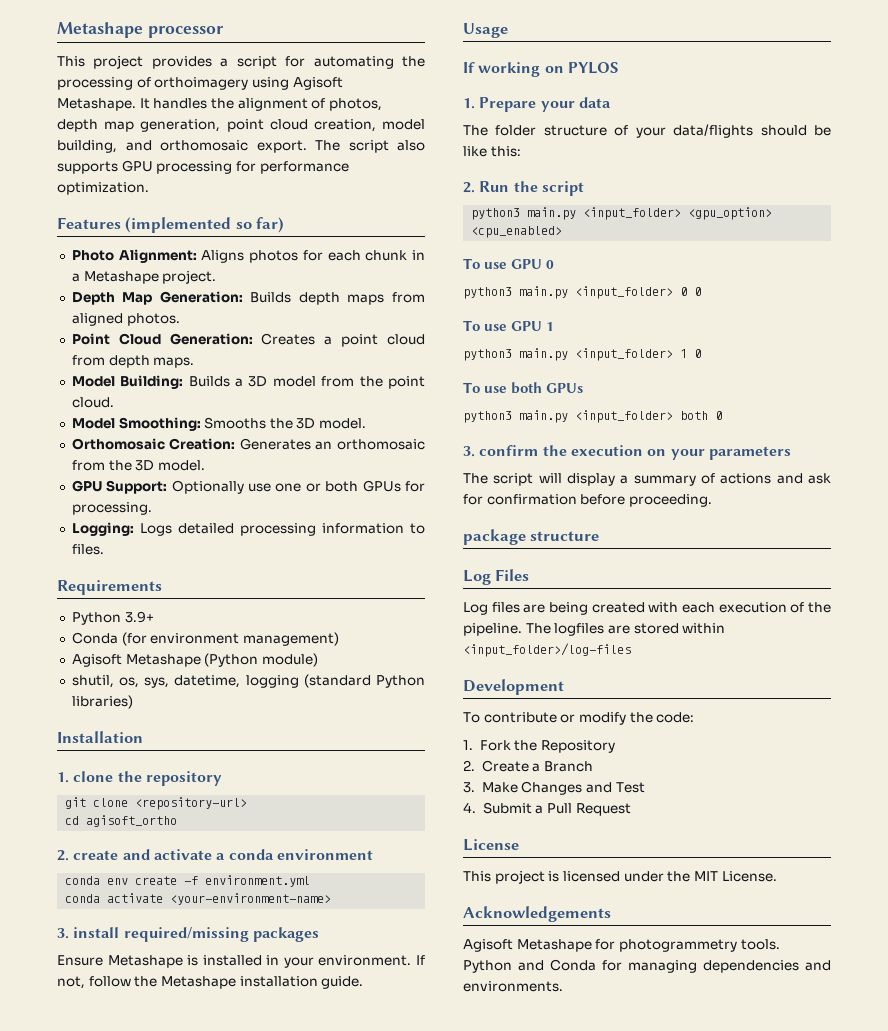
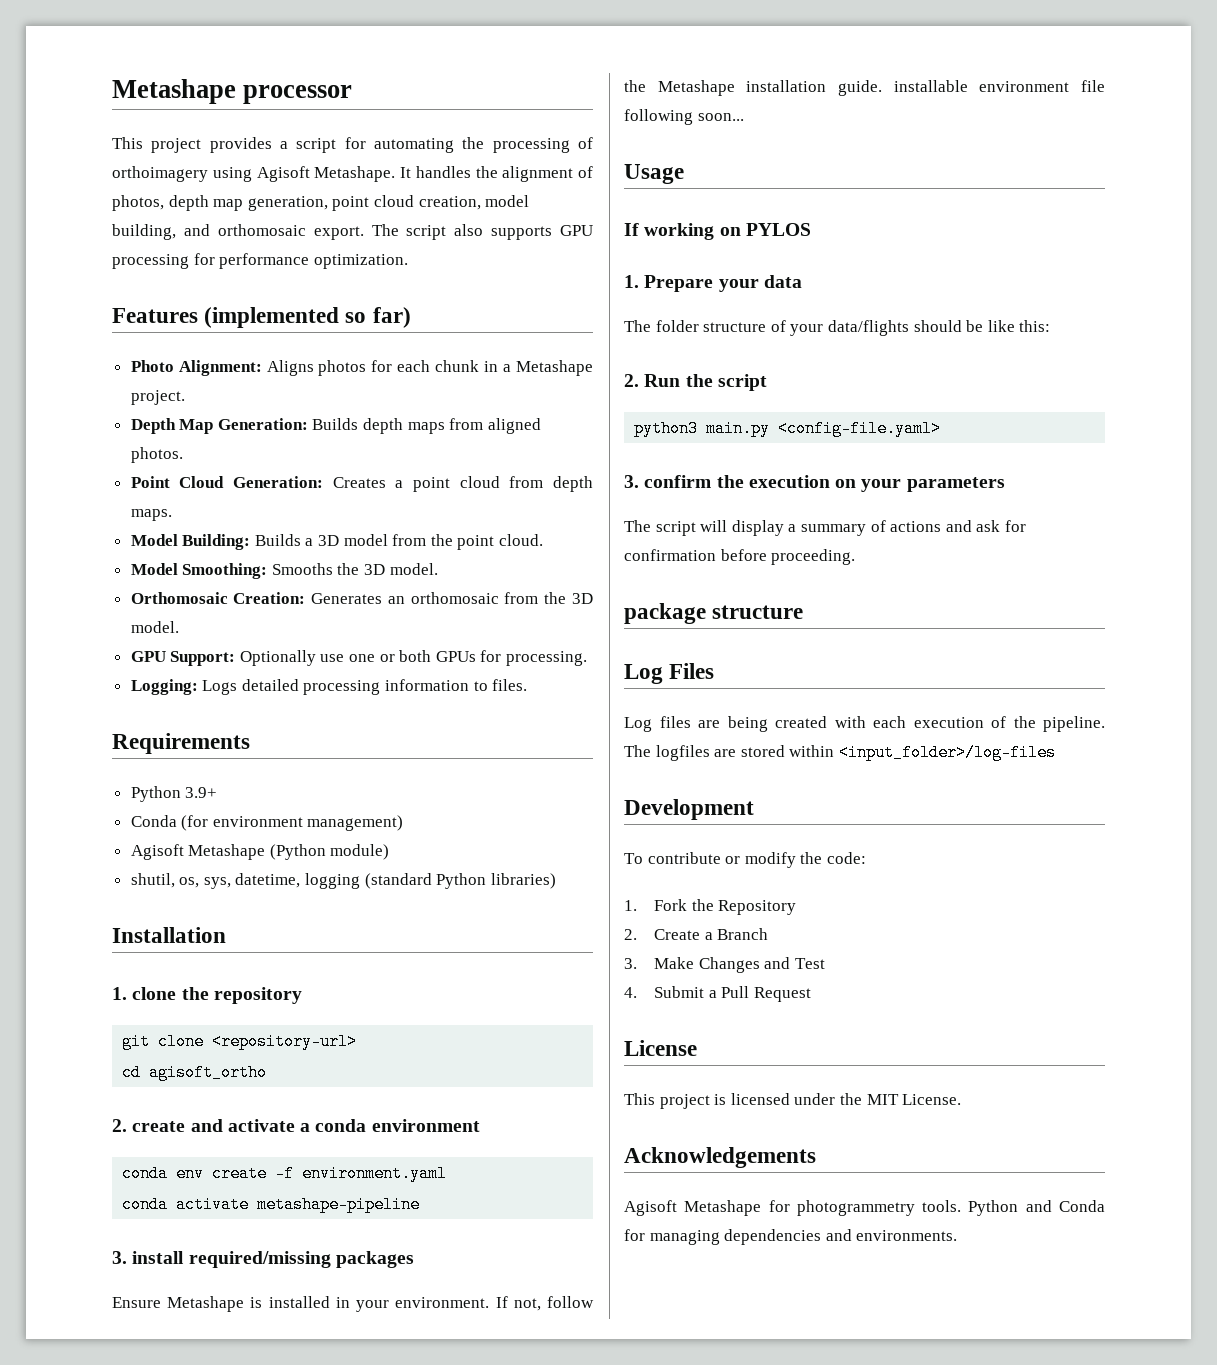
- conda env create -f environment.yml
+ conda env create -f environment.yaml
- conda activate <your-environment-name>
+ conda activate metashape-pipeline
- If not, follow the Metashape installation guide.
+ If not, follow the Metashape installation guide. installable environment file following soon...
- python3 main.py <input_folder> <gpu_option> <cpu_enabled>
- To use GPU 0
- python3 main.py <input_folder> 0 0
- To use GPU 1
- python3 main.py <input_folder> 1 0
- To use both GPUs
- python3 main.py <input_folder> both 0
+ python3 main.py <config-file.yaml>

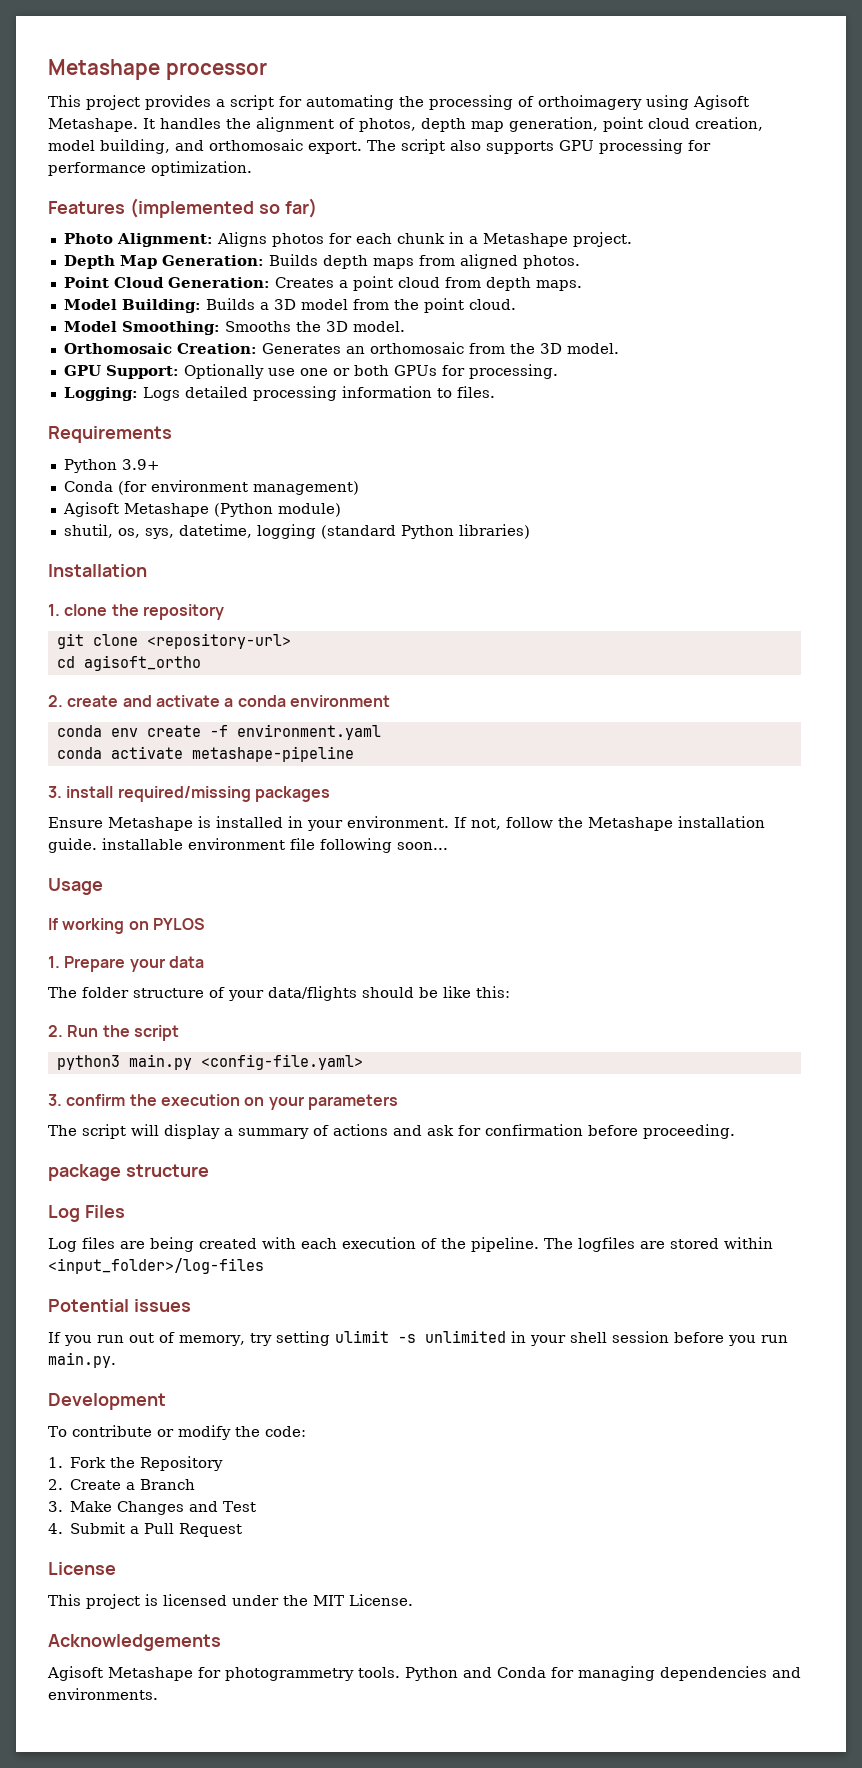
+ Potential issues
+ If you run out of memory, try setting ulimit -s unlimited in your shell session before you run main.py.

